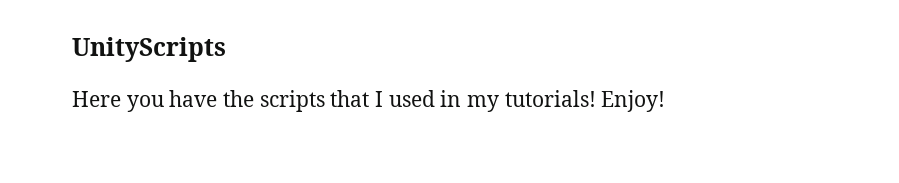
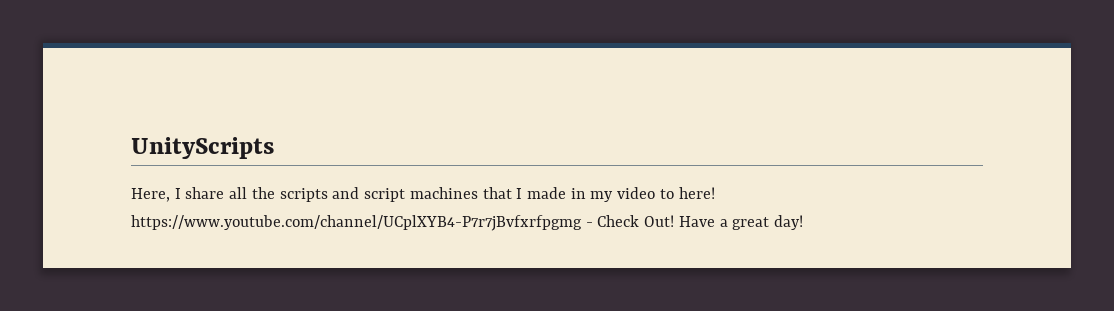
- Here you have the scripts that I used in my tutorials! Enjoy!
+ Here, I share all the scripts and script machines that I made in my video to here! https://www.youtube.com/channel/UCplXYB4-P7r7jBvfxrfpgmg - Check Out! Have a great day!

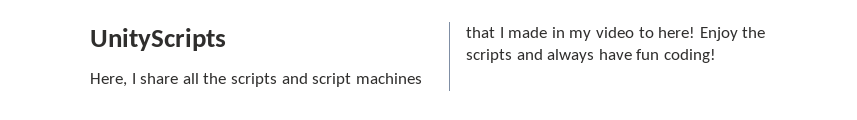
- Here, I share all the scripts and script machines that I made in my video to here! https://www.youtube.com/channel/UCplXYB4-P7r7jBvfxrfpgmg - Check Out! Have a great day!
+ Here, I share all the scripts and script machines that I made in my video to here! Enjoy the scripts and always have fun coding!

